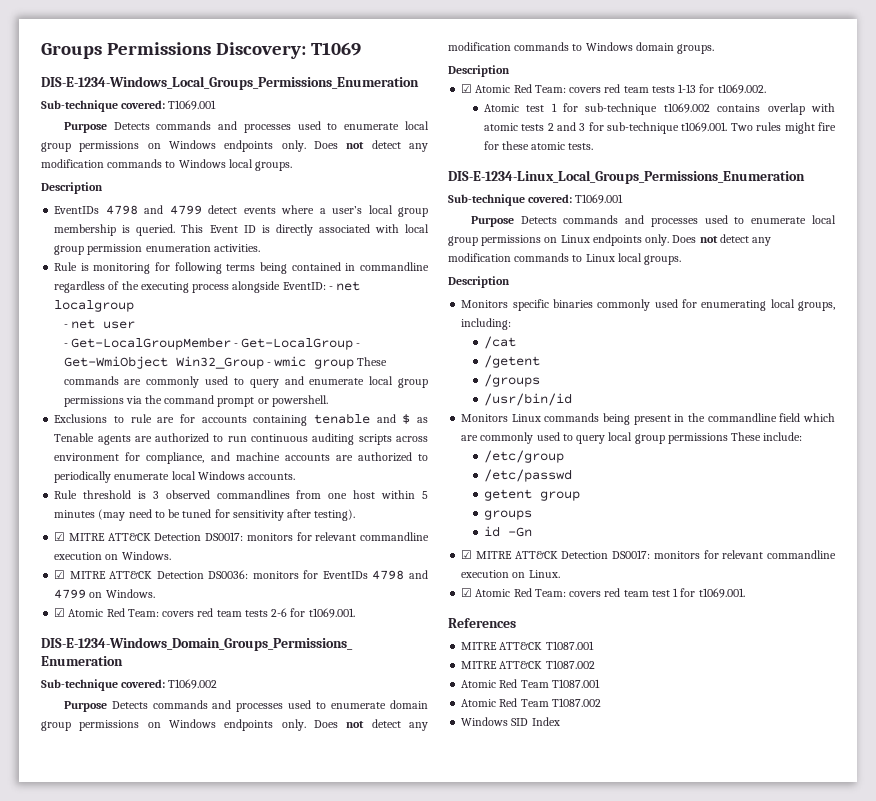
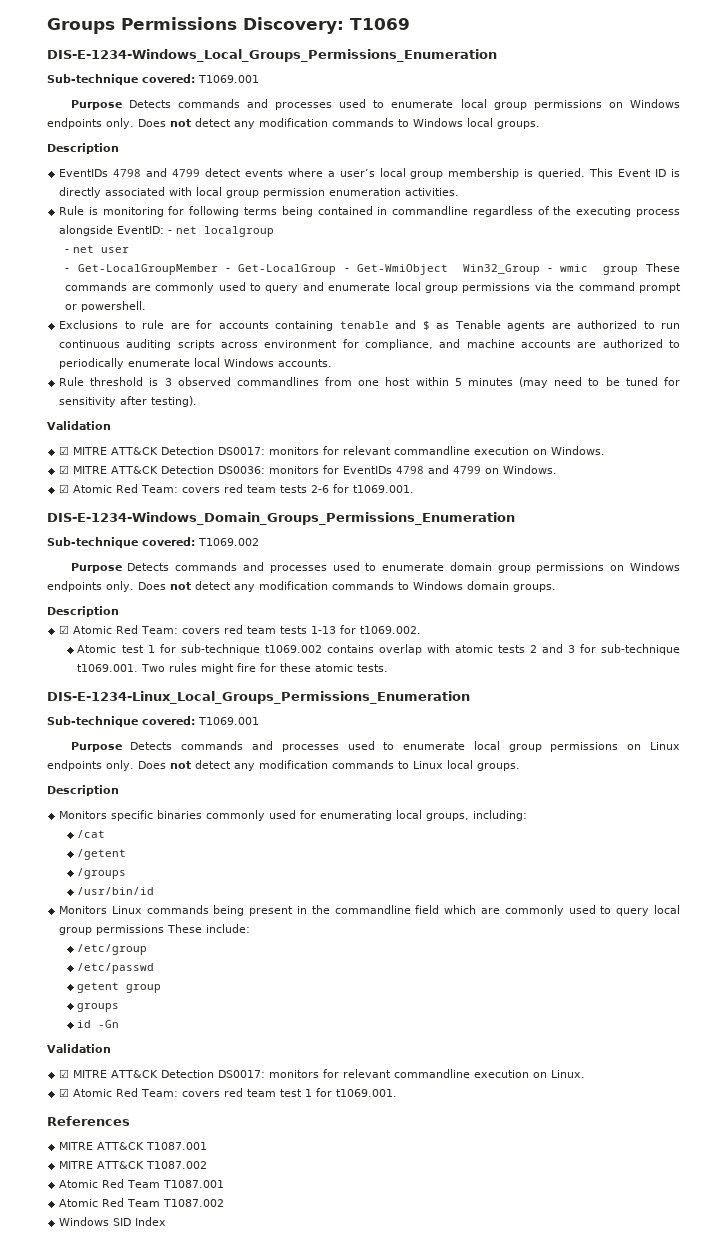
  Rule threshold is 3 observed commandlines from one host within 5 minutes (may need to be tuned for sensitivity after testing).
+ Validation
  id -Gn
+ Validation

